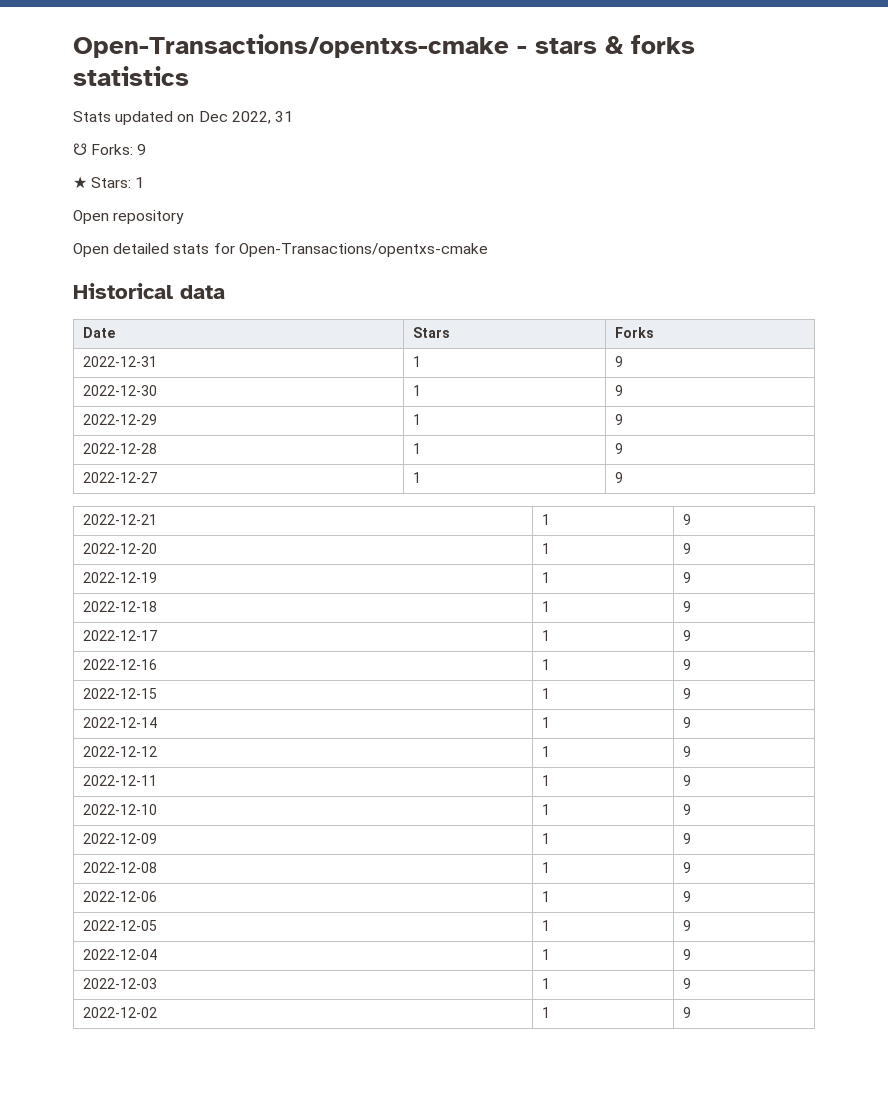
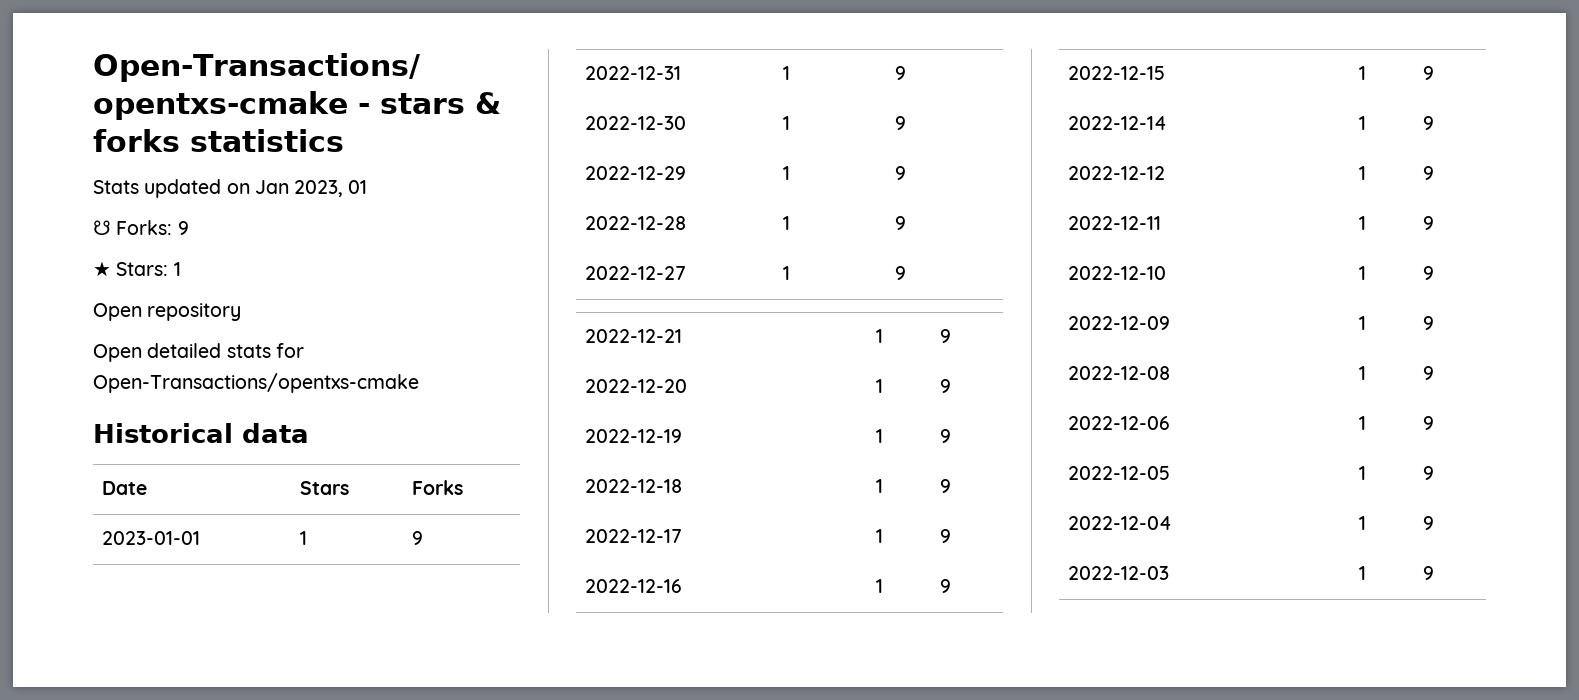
- Stats updated on Dec 2022, 31
+ Stats updated on Jan 2023, 01
+ 2023-01-01 | 1 | 9
- 2022-12-02 | 1 | 9

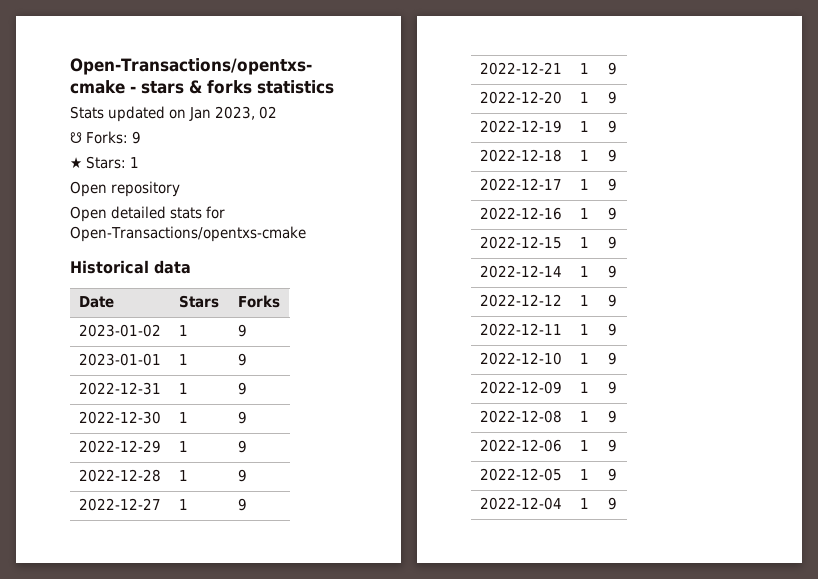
- Stats updated on Jan 2023, 01
+ Stats updated on Jan 2023, 02
+ 2023-01-02 | 1 | 9
- 2022-12-03 | 1 | 9

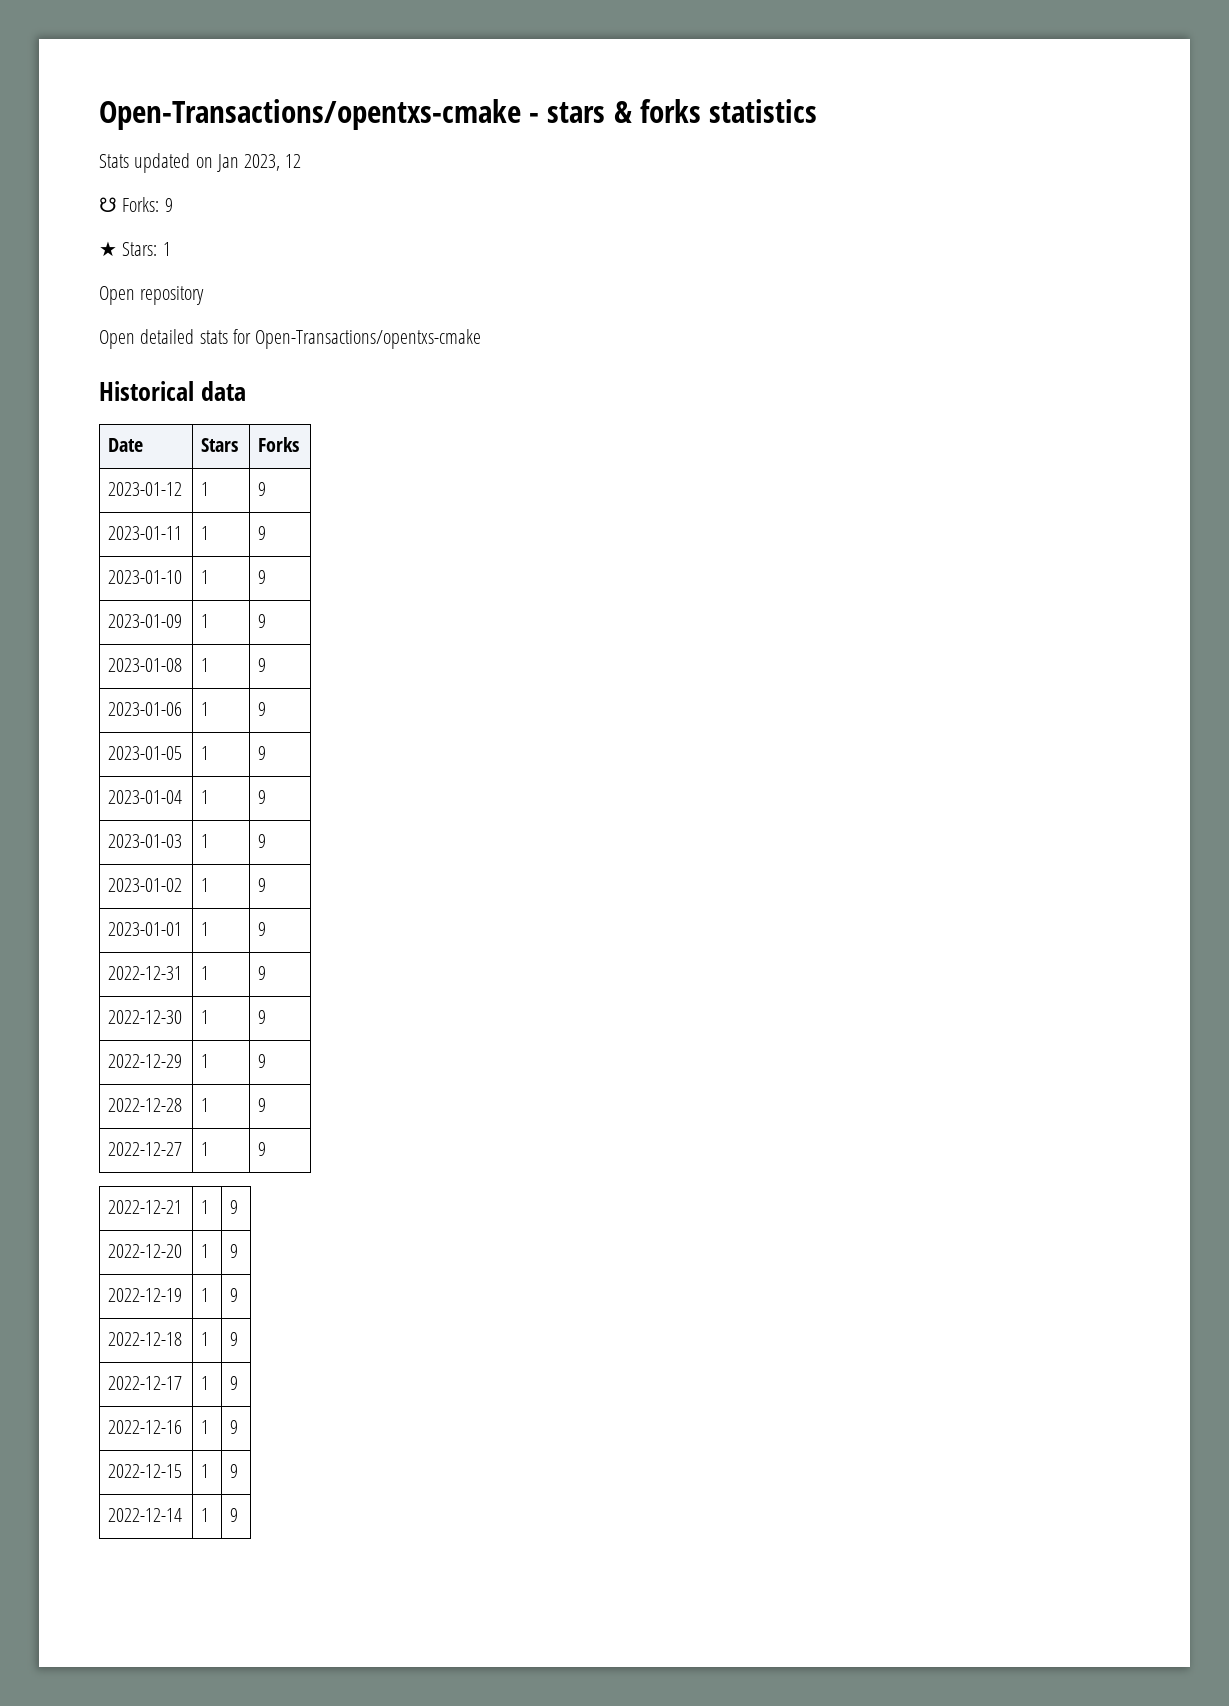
- Stats updated on Jan 2023, 02
+ Stats updated on Jan 2023, 12
+ 2023-01-12 | 1 | 9
+ 2023-01-11 | 1 | 9
+ 2023-01-10 | 1 | 9
+ 2023-01-09 | 1 | 9
+ 2023-01-08 | 1 | 9
+ 2023-01-06 | 1 | 9
+ 2023-01-05 | 1 | 9
+ 2023-01-04 | 1 | 9
+ 2023-01-03 | 1 | 9
- 2022-12-12 | 1 | 9
- 2022-12-11 | 1 | 9
- 2022-12-10 | 1 | 9
- 2022-12-09 | 1 | 9
- 2022-12-08 | 1 | 9
- 2022-12-06 | 1 | 9
- 2022-12-05 | 1 | 9
- 2022-12-04 | 1 | 9

